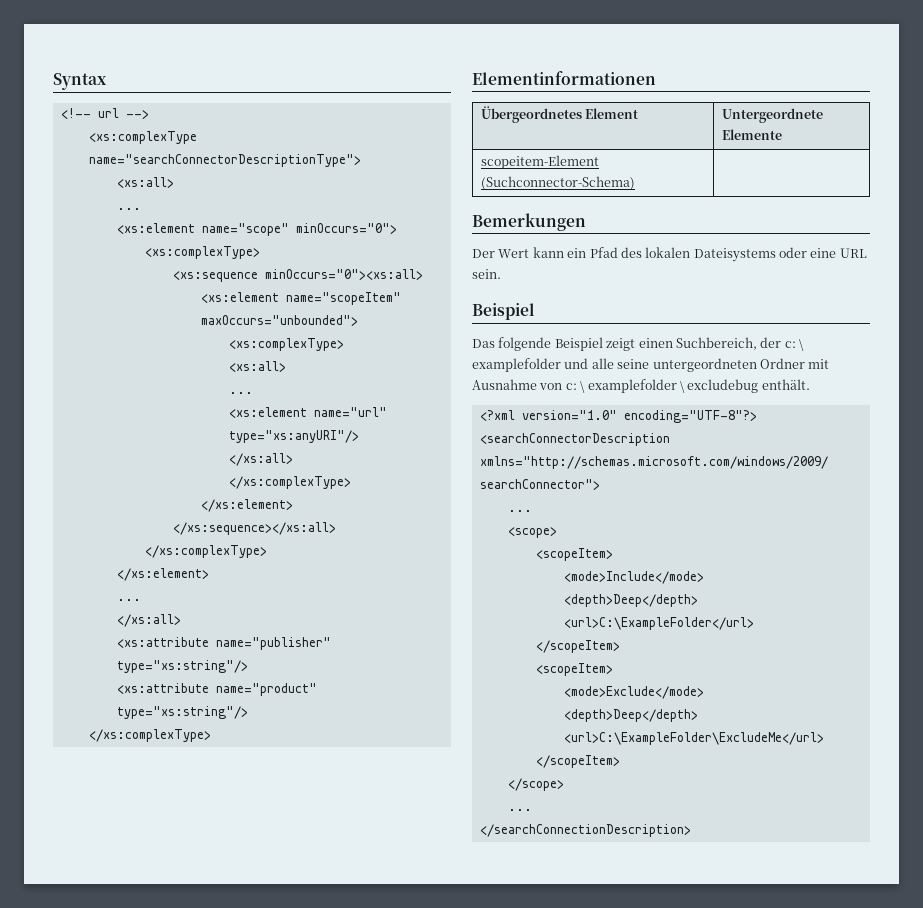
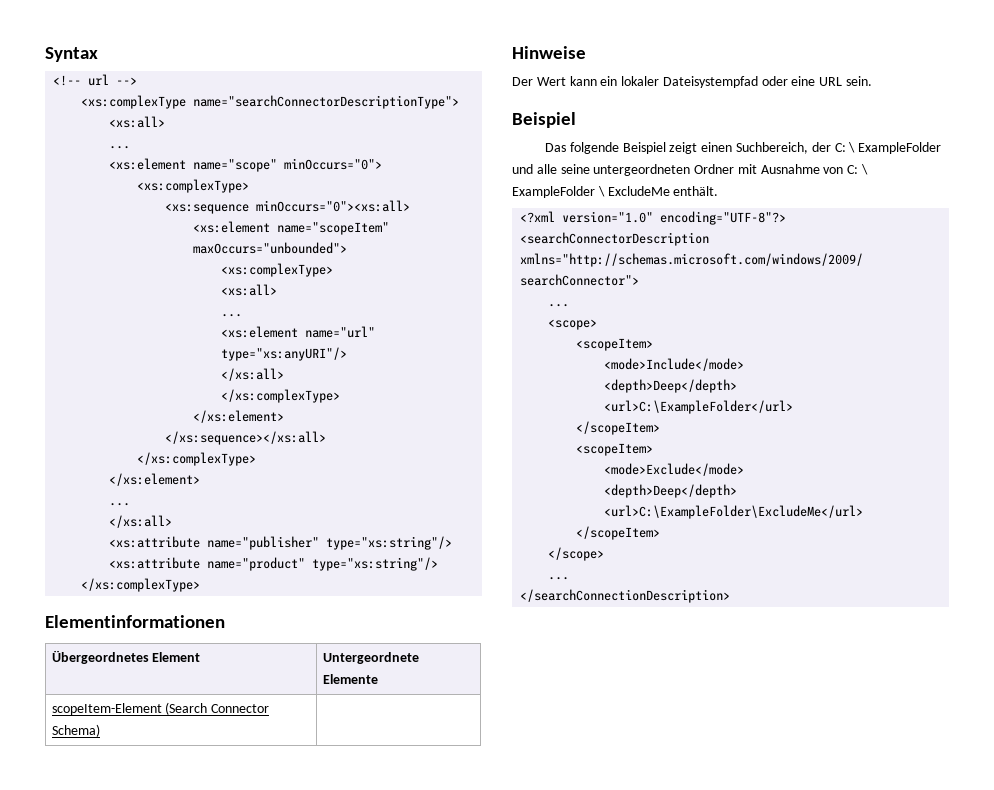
- scopeitem-Element (Suchconnector-Schema) |
- Bemerkungen
+ scopeItem-Element (Search Connector Schema) |
+ Hinweise
- Der Wert kann ein Pfad des lokalen Dateisystems oder eine URL sein.
+ Der Wert kann ein lokaler Dateisystempfad oder eine URL sein.
- Das folgende Beispiel zeigt einen Suchbereich, der c: \ examplefolder und alle seine untergeordneten Ordner mit Ausnahme von c: \ examplefolder \ excludebug enthält.
+ Das folgende Beispiel zeigt einen Suchbereich, der C: \ ExampleFolder und alle seine untergeordneten Ordner mit Ausnahme von C: \ ExampleFolder \ ExcludeMe enthält.

